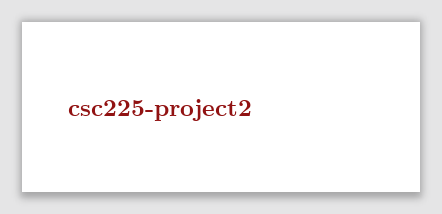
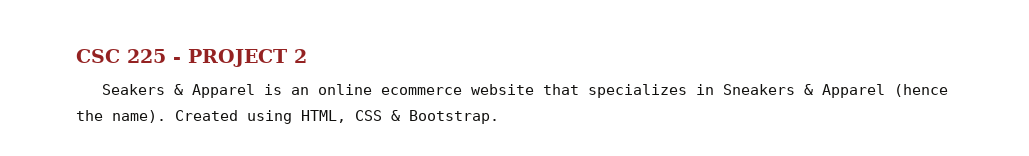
- csc225-project2
+ CSC 225 - PROJECT 2
+ Seakers & Apparel is an online ecommerce website that specializes in Sneakers & Apparel (hence the name). Created using HTML, CSS & Bootstrap.

